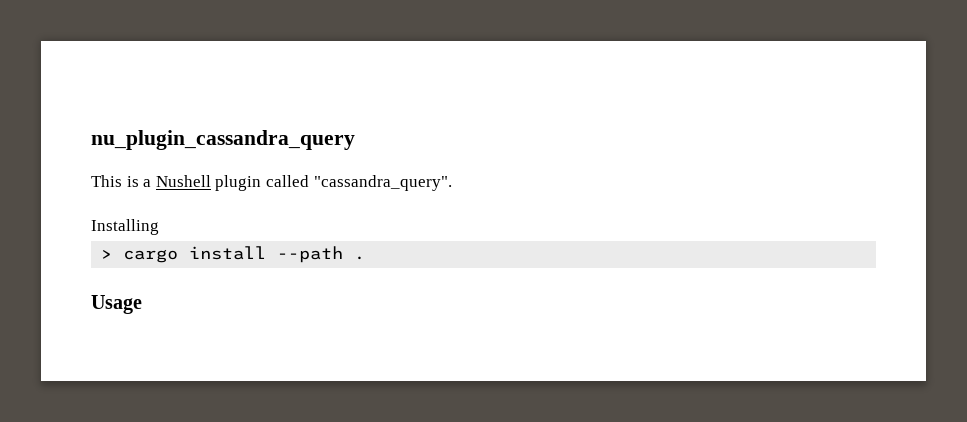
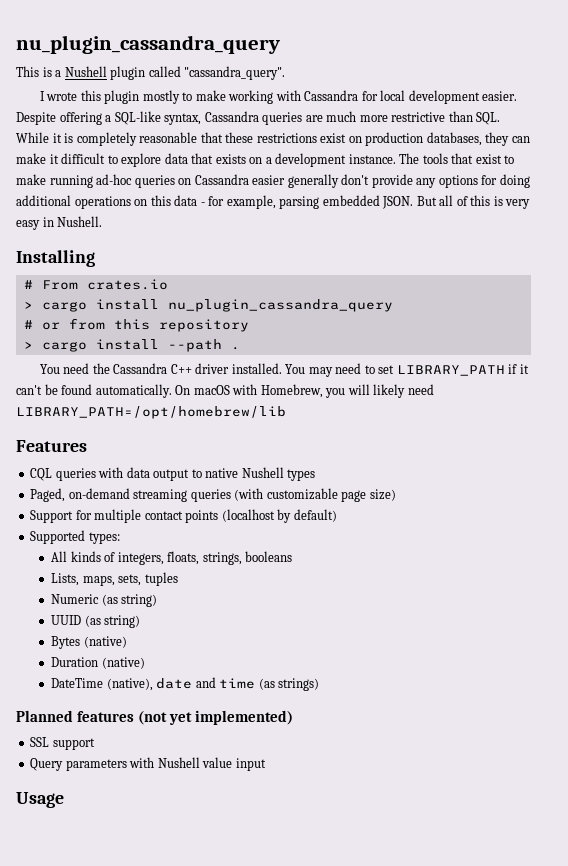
+ I wrote this plugin mostly to make working with Cassandra for local development easier. Despite offering a SQL-like syntax, Cassandra queries are much more restrictive than SQL. While it is completely reasonable that these restrictions exist on production databases, they can make it difficult to explore data that exists on a development instance. The tools that exist to make running ad-hoc queries on Cassandra easier generally don't provide any options for doing additional operations on this data - for example, parsing embedded JSON. But all of this is very easy in Nushell.
  Installing
+ # From crates.io
+ > cargo install nu_plugin_cassandra_query
+ # or from this repository
+ You need the Cassandra C++ driver installed. You may need to set LIBRARY_PATH if it can't be found automatically. On macOS with Homebrew, you will likely need LIBRARY_PATH=/opt/homebrew/lib
+ Features
+ CQL queries with data output to native Nushell types
+ Paged, on-demand streaming queries (with customizable page size)
+ Support for multiple contact points (localhost by default)
+ Supported types:
+ All kinds of integers, floats, strings, booleans
+ Lists, maps, sets, tuples
+ Numeric (as string)
+ UUID (as string)
+ Bytes (native)
+ Duration (native)
+ DateTime (native), date and time (as strings)
+ Planned features (not yet implemented)
+ SSL support
+ Query parameters with Nushell value input

